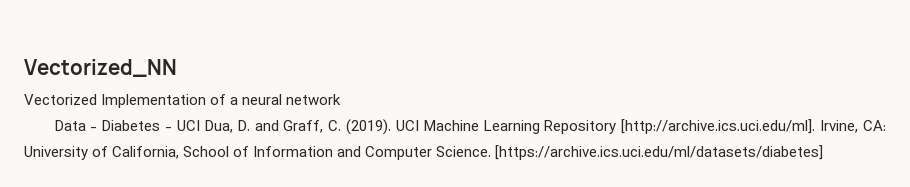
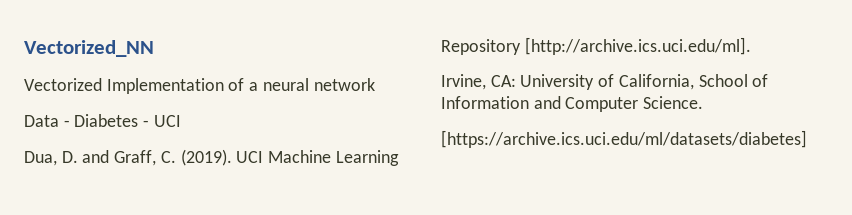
- Data - Diabetes - UCI Dua, D. and Graff, C. (2019).
+ Data - Diabetes - UCI
+ Dua, D. and Graff, C. (2019).
- UCI Machine Learning Repository [http://archive.ics.uci.edu/ml]. Irvine, CA: University of California, School of Information and Computer Science. [https://archive.ics.uci.edu/ml/datasets/diabetes]
+ UCI Machine Learning Repository [http://archive.ics.uci.edu/ml].
+ Irvine, CA: University of California, School of Information and Computer Science.
+ [https://archive.ics.uci.edu/ml/datasets/diabetes]

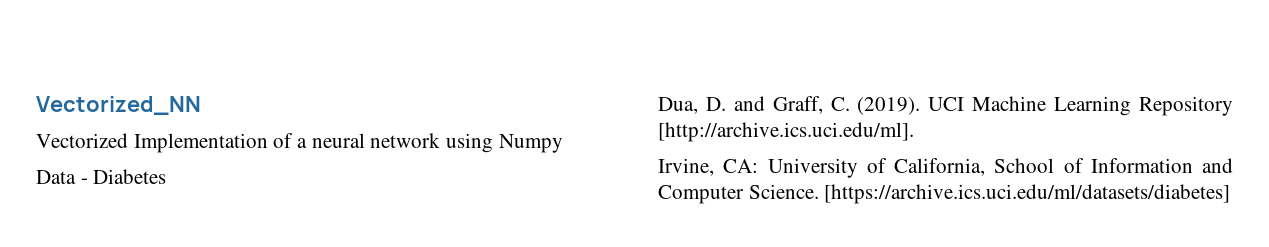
- Vectorized Implementation of a neural network
+ Vectorized Implementation of a neural network using Numpy
- Data - Diabetes - UCI
+ Data - Diabetes
- Irvine, CA: University of California, School of Information and Computer Science.
- [https://archive.ics.uci.edu/ml/datasets/diabetes]
+ Irvine, CA: University of California, School of Information and Computer Science. [https://archive.ics.uci.edu/ml/datasets/diabetes]

